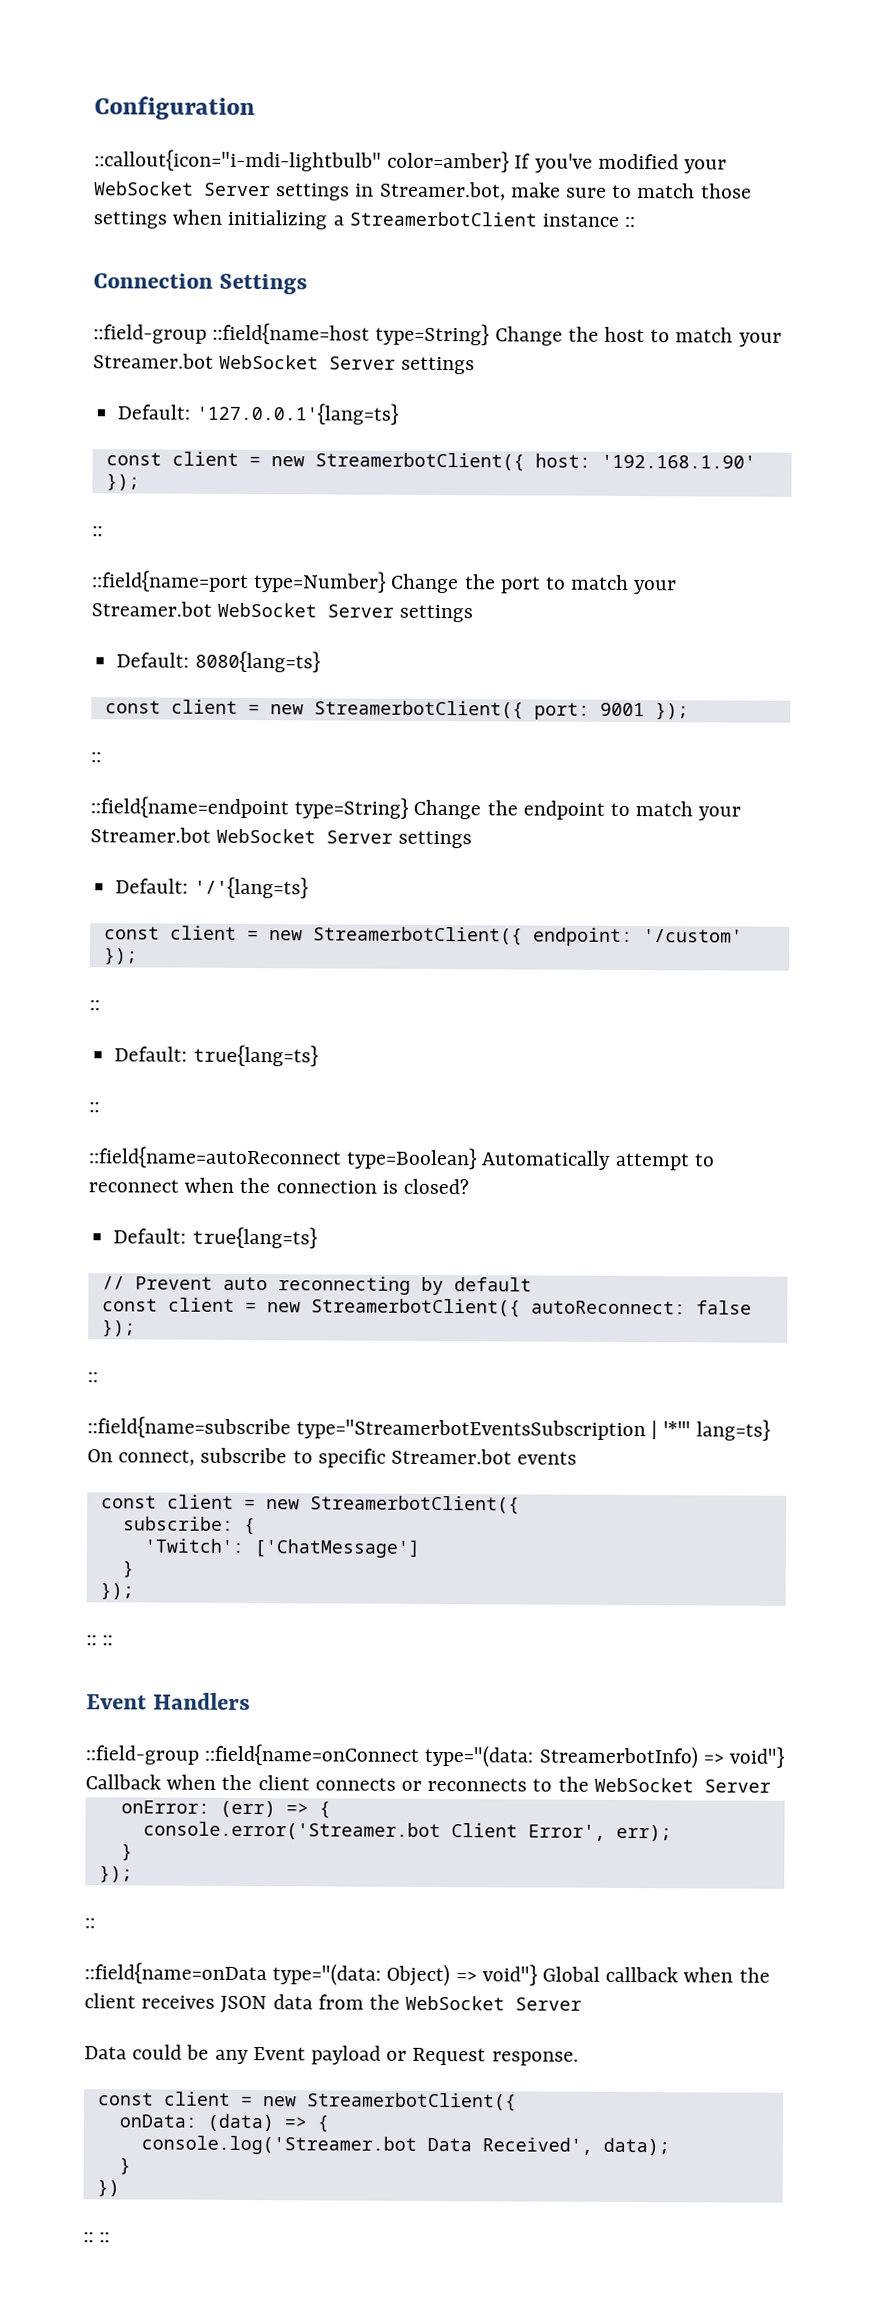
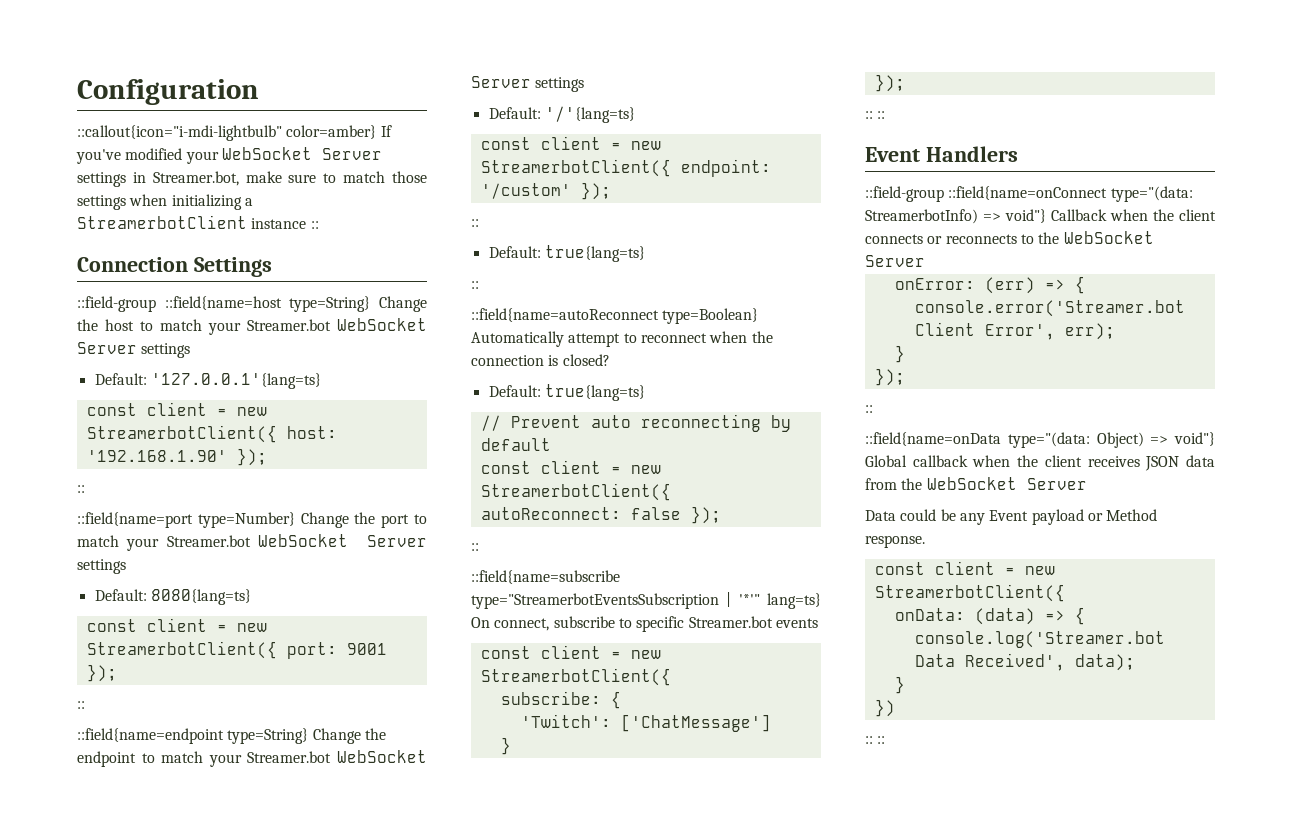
- Data could be any Event payload or Request response.
+ Data could be any Event payload or Method response.

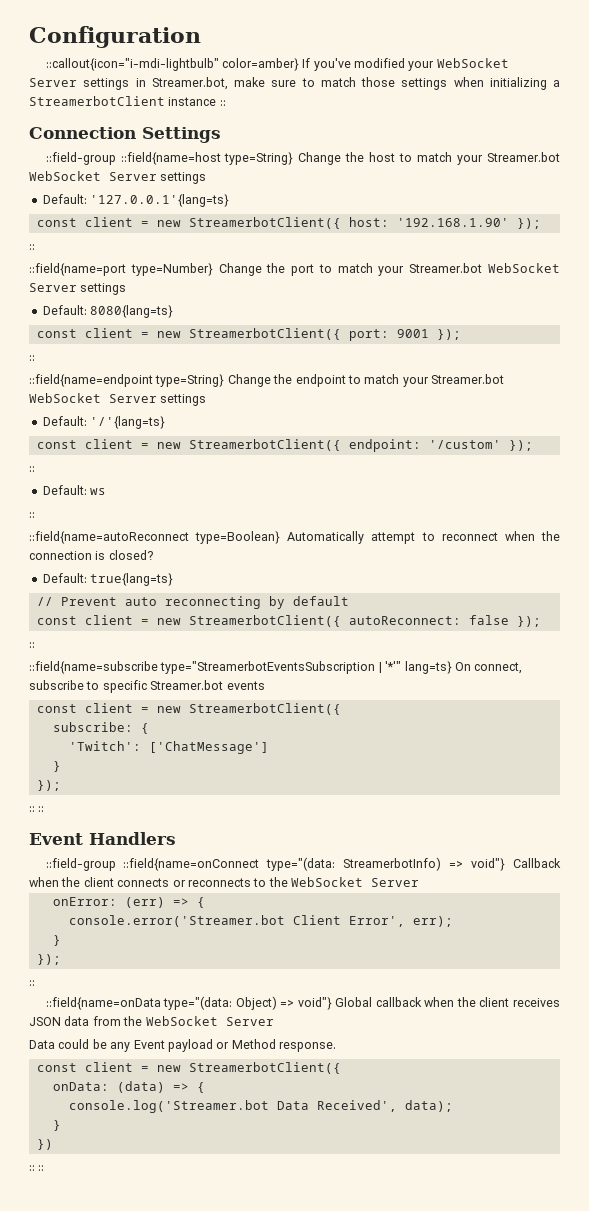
  const client = new StreamerbotClient({ endpoint: '/custom' });
  ::
- Default: true{lang=ts}
+ Default: ws

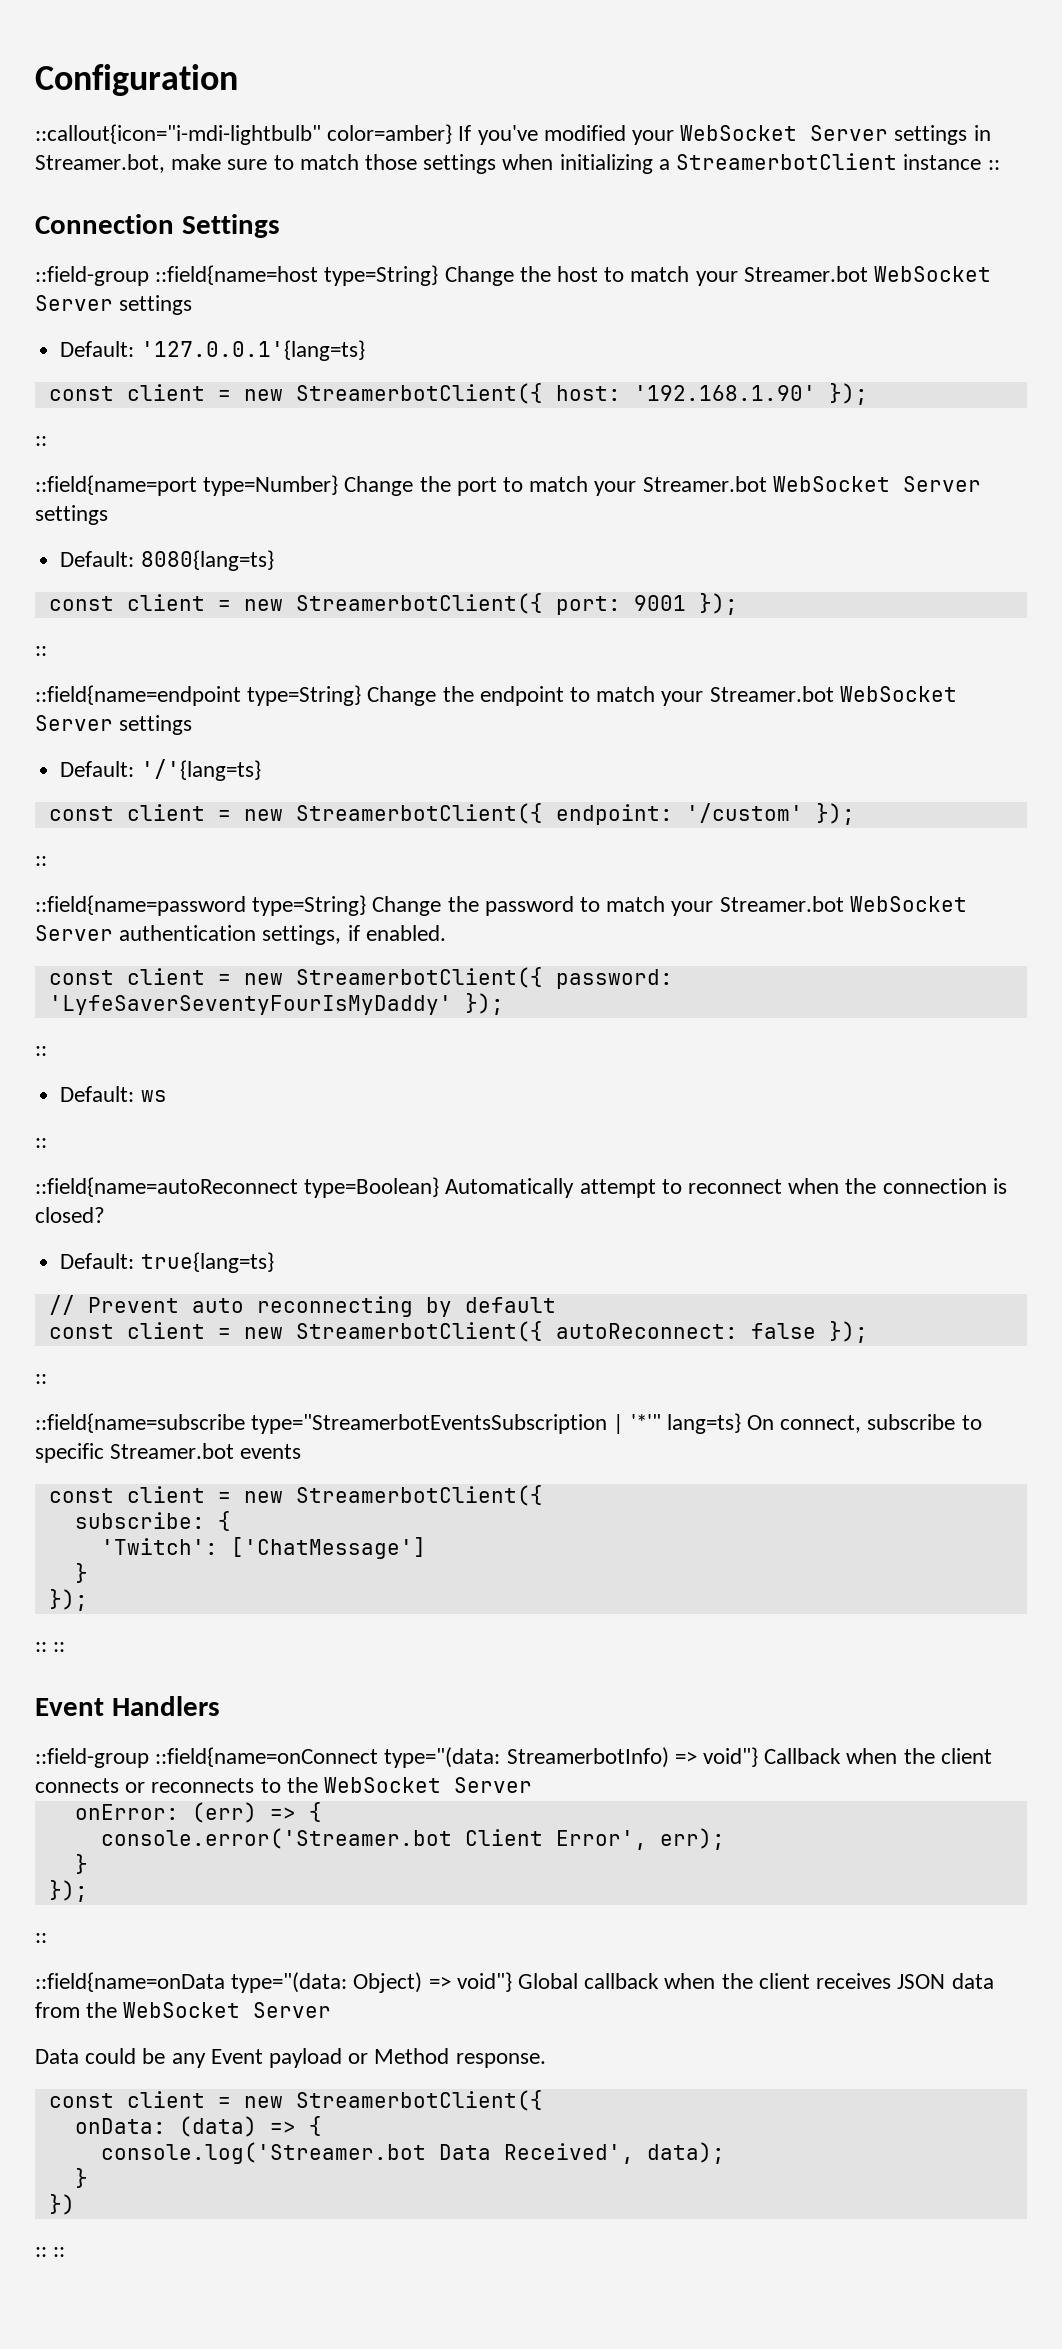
+ ::field{name=password type=String} Change the password to match your Streamer.bot WebSocket Server authentication settings, if enabled.
+ const client = new StreamerbotClient({ password: 'LyfeSaverSeventyFourIsMyDaddy' });
+ ::

